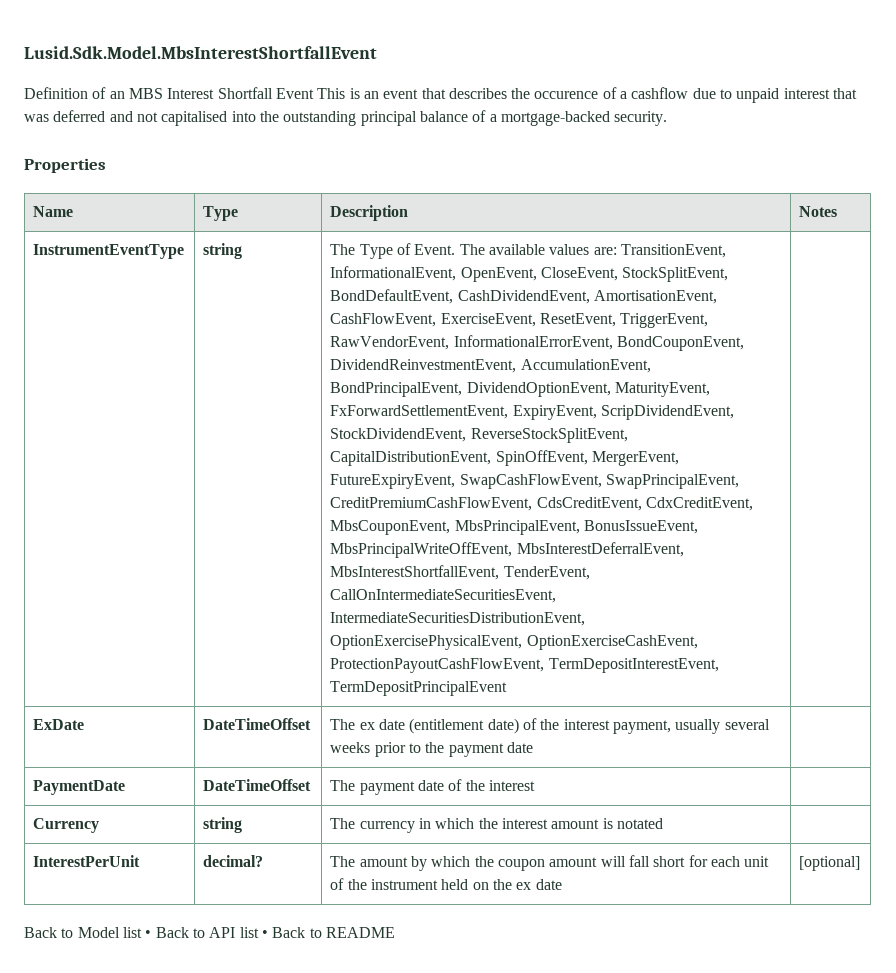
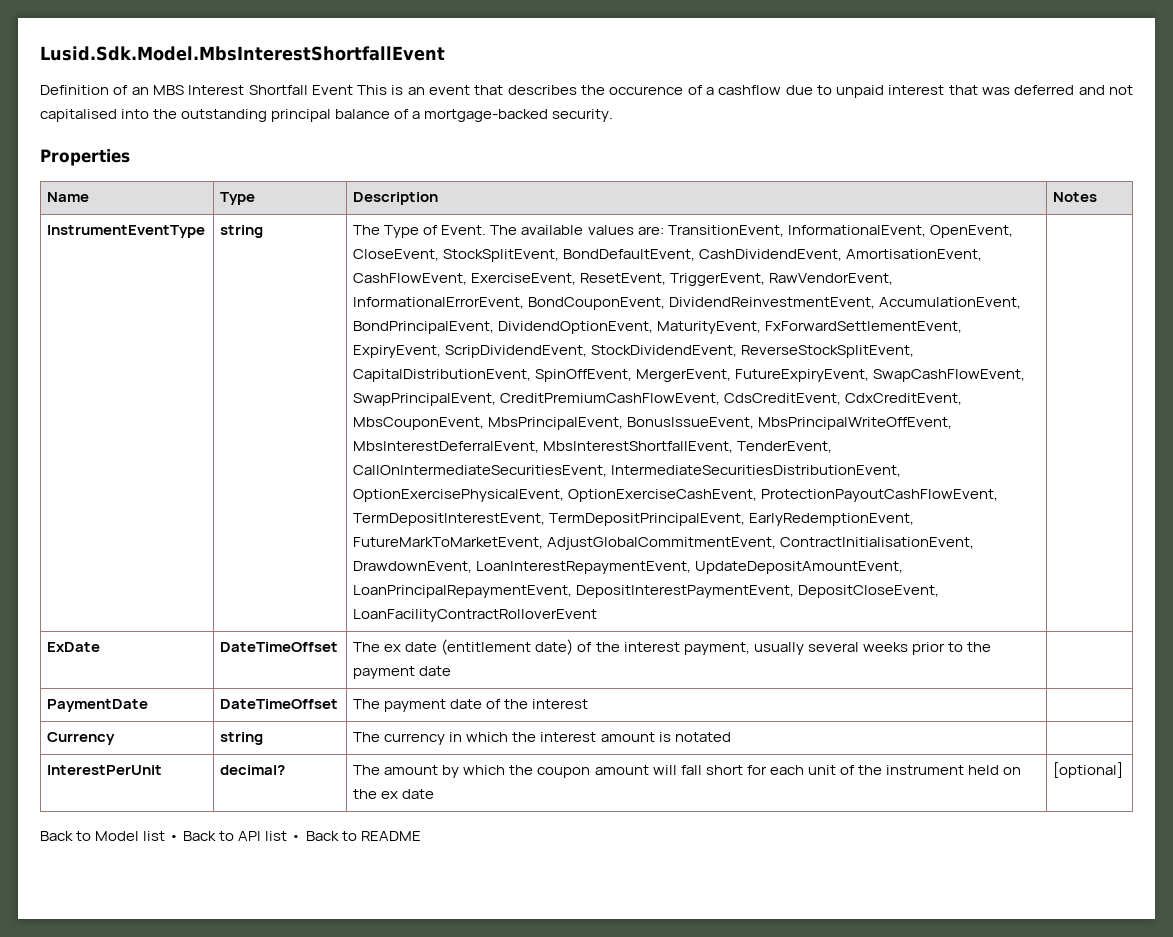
- The available values are: TransitionEvent, InformationalEvent, OpenEvent, CloseEvent, StockSplitEvent, BondDefaultEvent, CashDividendEvent, AmortisationEvent, CashFlowEvent, ExerciseEvent, ResetEvent, TriggerEvent, RawVendorEvent, InformationalErrorEvent, BondCouponEvent, DividendReinvestmentEvent, AccumulationEvent, BondPrincipalEvent, DividendOptionEvent, MaturityEvent, FxForwardSettlementEvent, ExpiryEvent, ScripDividendEvent, StockDividendEvent, ReverseStockSplitEvent, CapitalDistributionEvent, SpinOffEvent, MergerEvent, FutureExpiryEvent, SwapCashFlowEvent, SwapPrincipalEvent, CreditPremiumCashFlowEvent, CdsCreditEvent, CdxCreditEvent, MbsCouponEvent, MbsPrincipalEvent, BonusIssueEvent, MbsPrincipalWriteOffEvent, MbsInterestDeferralEvent, MbsInterestShortfallEvent, TenderEvent, CallOnIntermediateSecuritiesEvent, IntermediateSecuritiesDistributionEvent, OptionExercisePhysicalEvent, OptionExerciseCashEvent, ProtectionPayoutCashFlowEvent, TermDepositInterestEvent, TermDepositPrincipalEvent
+ The available values are: TransitionEvent, InformationalEvent, OpenEvent, CloseEvent, StockSplitEvent, BondDefaultEvent, CashDividendEvent, AmortisationEvent, CashFlowEvent, ExerciseEvent, ResetEvent, TriggerEvent, RawVendorEvent, InformationalErrorEvent, BondCouponEvent, DividendReinvestmentEvent, AccumulationEvent, BondPrincipalEvent, DividendOptionEvent, MaturityEvent, FxForwardSettlementEvent, ExpiryEvent, ScripDividendEvent, StockDividendEvent, ReverseStockSplitEvent, CapitalDistributionEvent, SpinOffEvent, MergerEvent, FutureExpiryEvent, SwapCashFlowEvent, SwapPrincipalEvent, CreditPremiumCashFlowEvent, CdsCreditEvent, CdxCreditEvent, MbsCouponEvent, MbsPrincipalEvent, BonusIssueEvent, MbsPrincipalWriteOffEvent, MbsInterestDeferralEvent, MbsInterestShortfallEvent, TenderEvent, CallOnIntermediateSecuritiesEvent, IntermediateSecuritiesDistributionEvent, OptionExercisePhysicalEvent, OptionExerciseCashEvent, ProtectionPayoutCashFlowEvent, TermDepositInterestEvent, TermDepositPrincipalEvent, EarlyRedemptionEvent, FutureMarkToMarketEvent, AdjustGlobalCommitmentEvent, ContractInitialisationEvent, DrawdownEvent, LoanInterestRepaymentEvent, UpdateDepositAmountEvent, LoanPrincipalRepaymentEvent, DepositInterestPaymentEvent, DepositCloseEvent, LoanFacilityContractRolloverEvent

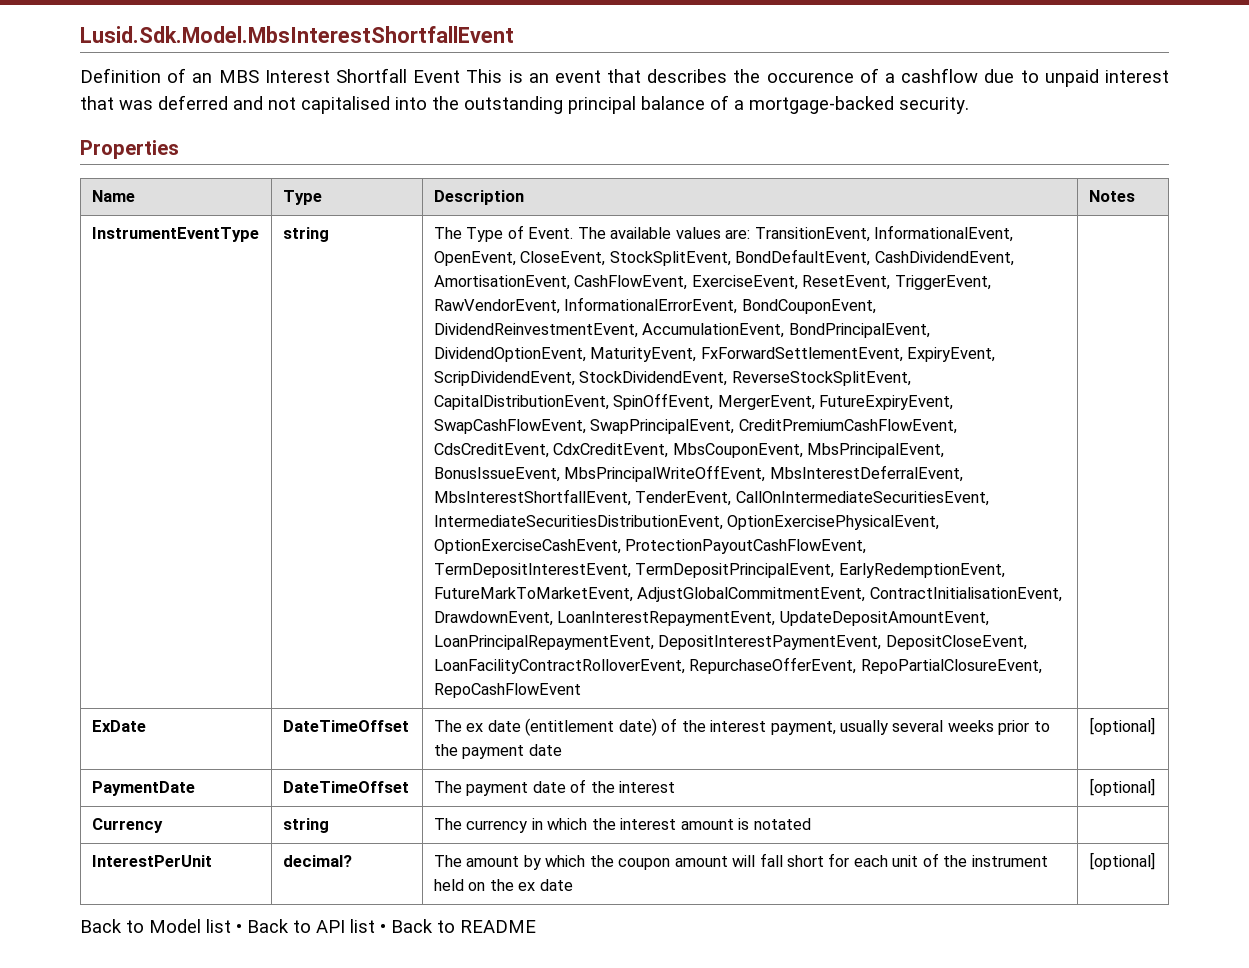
- TransitionEvent, InformationalEvent, OpenEvent, CloseEvent, StockSplitEvent, BondDefaultEvent, CashDividendEvent, AmortisationEvent, CashFlowEvent, ExerciseEvent, ResetEvent, TriggerEvent, RawVendorEvent, InformationalErrorEvent, BondCouponEvent, DividendReinvestmentEvent, AccumulationEvent, BondPrincipalEvent, DividendOptionEvent, MaturityEvent, FxForwardSettlementEvent, ExpiryEvent, ScripDividendEvent, StockDividendEvent, ReverseStockSplitEvent, CapitalDistributionEvent, SpinOffEvent, MergerEvent, FutureExpiryEvent, SwapCashFlowEvent, SwapPrincipalEvent, CreditPremiumCashFlowEvent, CdsCreditEvent, CdxCreditEvent, MbsCouponEvent, MbsPrincipalEvent, BonusIssueEvent, MbsPrincipalWriteOffEvent, MbsInterestDeferralEvent, MbsInterestShortfallEvent, TenderEvent, CallOnIntermediateSecuritiesEvent, IntermediateSecuritiesDistributionEvent, OptionExercisePhysicalEvent, OptionExerciseCashEvent, ProtectionPayoutCashFlowEvent, TermDepositInterestEvent, TermDepositPrincipalEvent, EarlyRedemptionEvent, FutureMarkToMarketEvent, AdjustGlobalCommitmentEvent, ContractInitialisationEvent, DrawdownEvent, LoanInterestRepaymentEvent, UpdateDepositAmountEvent, LoanPrincipalRepaymentEvent, DepositInterestPaymentEvent, DepositCloseEvent, LoanFacilityContractRolloverEvent
+ TransitionEvent, InformationalEvent, OpenEvent, CloseEvent, StockSplitEvent, BondDefaultEvent, CashDividendEvent, AmortisationEvent, CashFlowEvent, ExerciseEvent, ResetEvent, TriggerEvent, RawVendorEvent, InformationalErrorEvent, BondCouponEvent, DividendReinvestmentEvent, AccumulationEvent, BondPrincipalEvent, DividendOptionEvent, MaturityEvent, FxForwardSettlementEvent, ExpiryEvent, ScripDividendEvent, StockDividendEvent, ReverseStockSplitEvent, CapitalDistributionEvent, SpinOffEvent, MergerEvent, FutureExpiryEvent, SwapCashFlowEvent, SwapPrincipalEvent, CreditPremiumCashFlowEvent, CdsCreditEvent, CdxCreditEvent, MbsCouponEvent, MbsPrincipalEvent, BonusIssueEvent, MbsPrincipalWriteOffEvent, MbsInterestDeferralEvent, MbsInterestShortfallEvent, TenderEvent, CallOnIntermediateSecuritiesEvent, IntermediateSecuritiesDistributionEvent, OptionExercisePhysicalEvent, OptionExerciseCashEvent, ProtectionPayoutCashFlowEvent, TermDepositInterestEvent, TermDepositPrincipalEvent, EarlyRedemptionEvent, FutureMarkToMarketEvent, AdjustGlobalCommitmentEvent, ContractInitialisationEvent, DrawdownEvent, LoanInterestRepaymentEvent, UpdateDepositAmountEvent, LoanPrincipalRepaymentEvent, DepositInterestPaymentEvent, DepositCloseEvent, LoanFacilityContractRolloverEvent, RepurchaseOfferEvent, RepoPartialClosureEvent, RepoCashFlowEvent
- ExDate | DateTimeOffset | The ex date (entitlement date) of the interest payment, usually several weeks prior to the payment date |
+ ExDate | DateTimeOffset | The ex date (entitlement date) of the interest payment, usually several weeks prior to the payment date | [optional]
- PaymentDate | DateTimeOffset | The payment date of the interest |
+ PaymentDate | DateTimeOffset | The payment date of the interest | [optional]

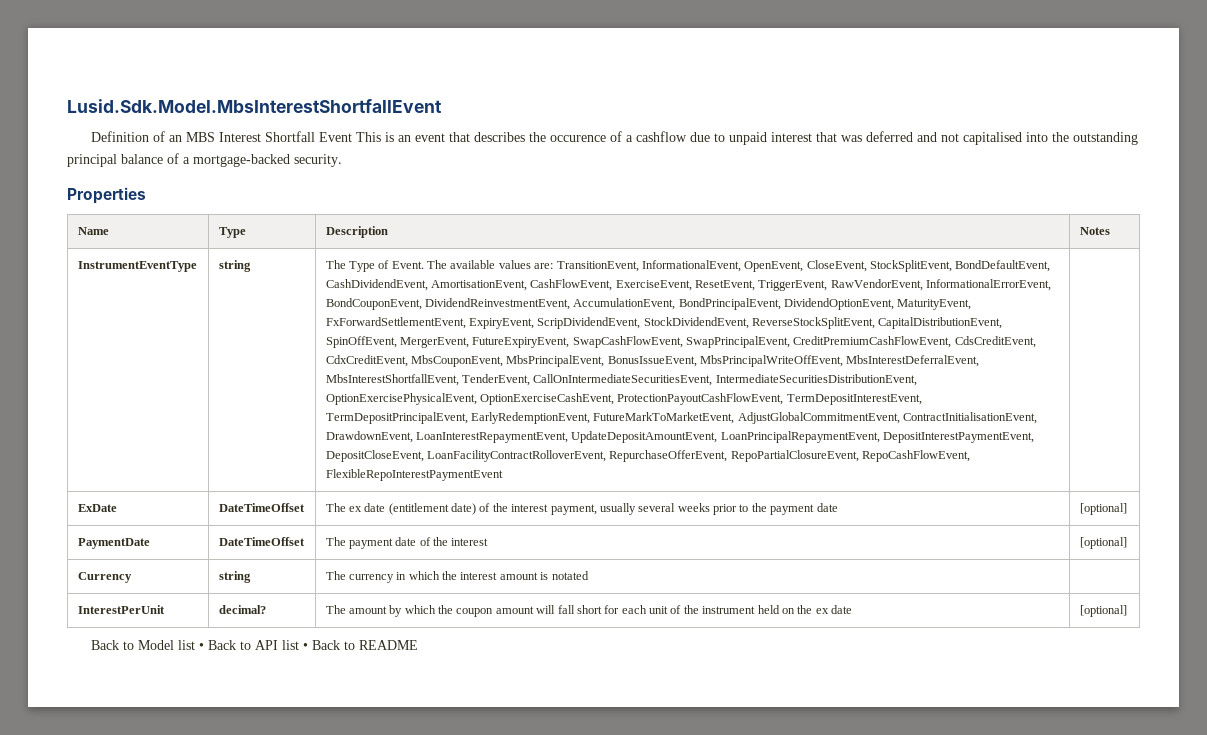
- TransitionEvent, InformationalEvent, OpenEvent, CloseEvent, StockSplitEvent, BondDefaultEvent, CashDividendEvent, AmortisationEvent, CashFlowEvent, ExerciseEvent, ResetEvent, TriggerEvent, RawVendorEvent, InformationalErrorEvent, BondCouponEvent, DividendReinvestmentEvent, AccumulationEvent, BondPrincipalEvent, DividendOptionEvent, MaturityEvent, FxForwardSettlementEvent, ExpiryEvent, ScripDividendEvent, StockDividendEvent, ReverseStockSplitEvent, CapitalDistributionEvent, SpinOffEvent, MergerEvent, FutureExpiryEvent, SwapCashFlowEvent, SwapPrincipalEvent, CreditPremiumCashFlowEvent, CdsCreditEvent, CdxCreditEvent, MbsCouponEvent, MbsPrincipalEvent, BonusIssueEvent, MbsPrincipalWriteOffEvent, MbsInterestDeferralEvent, MbsInterestShortfallEvent, TenderEvent, CallOnIntermediateSecuritiesEvent, IntermediateSecuritiesDistributionEvent, OptionExercisePhysicalEvent, OptionExerciseCashEvent, ProtectionPayoutCashFlowEvent, TermDepositInterestEvent, TermDepositPrincipalEvent, EarlyRedemptionEvent, FutureMarkToMarketEvent, AdjustGlobalCommitmentEvent, ContractInitialisationEvent, DrawdownEvent, LoanInterestRepaymentEvent, UpdateDepositAmountEvent, LoanPrincipalRepaymentEvent, DepositInterestPaymentEvent, DepositCloseEvent, LoanFacilityContractRolloverEvent, RepurchaseOfferEvent, RepoPartialClosureEvent, RepoCashFlowEvent
+ TransitionEvent, InformationalEvent, OpenEvent, CloseEvent, StockSplitEvent, BondDefaultEvent, CashDividendEvent, AmortisationEvent, CashFlowEvent, ExerciseEvent, ResetEvent, TriggerEvent, RawVendorEvent, InformationalErrorEvent, BondCouponEvent, DividendReinvestmentEvent, AccumulationEvent, BondPrincipalEvent, DividendOptionEvent, MaturityEvent, FxForwardSettlementEvent, ExpiryEvent, ScripDividendEvent, StockDividendEvent, ReverseStockSplitEvent, CapitalDistributionEvent, SpinOffEvent, MergerEvent, FutureExpiryEvent, SwapCashFlowEvent, SwapPrincipalEvent, CreditPremiumCashFlowEvent, CdsCreditEvent, CdxCreditEvent, MbsCouponEvent, MbsPrincipalEvent, BonusIssueEvent, MbsPrincipalWriteOffEvent, MbsInterestDeferralEvent, MbsInterestShortfallEvent, TenderEvent, CallOnIntermediateSecuritiesEvent, IntermediateSecuritiesDistributionEvent, OptionExercisePhysicalEvent, OptionExerciseCashEvent, ProtectionPayoutCashFlowEvent, TermDepositInterestEvent, TermDepositPrincipalEvent, EarlyRedemptionEvent, FutureMarkToMarketEvent, AdjustGlobalCommitmentEvent, ContractInitialisationEvent, DrawdownEvent, LoanInterestRepaymentEvent, UpdateDepositAmountEvent, LoanPrincipalRepaymentEvent, DepositInterestPaymentEvent, DepositCloseEvent, LoanFacilityContractRolloverEvent, RepurchaseOfferEvent, RepoPartialClosureEvent, RepoCashFlowEvent, FlexibleRepoInterestPaymentEvent

